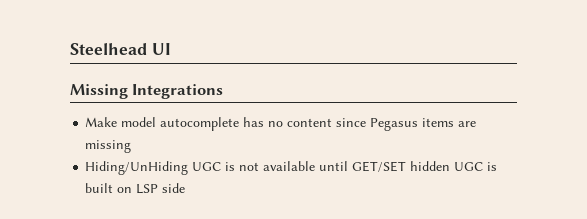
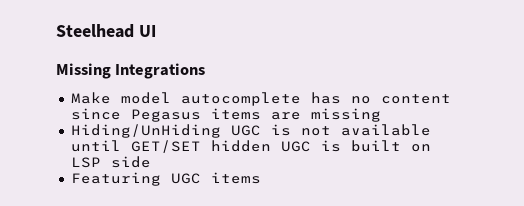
+ Featuring UGC items

